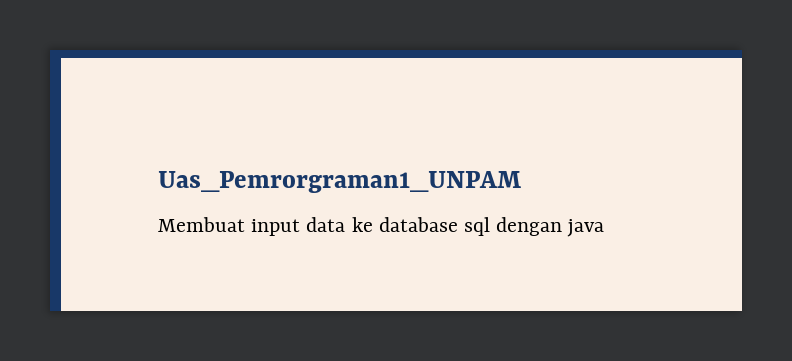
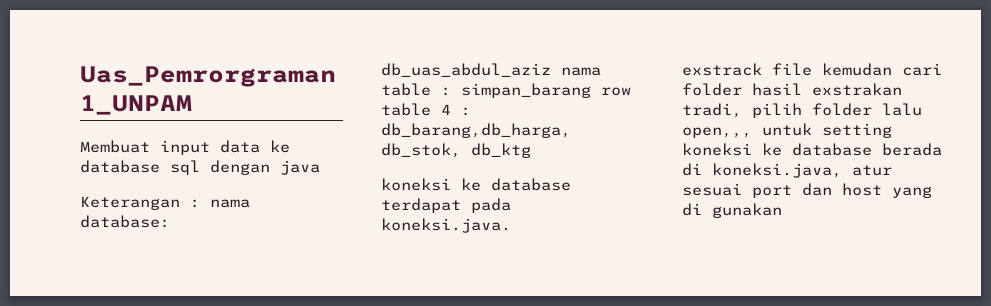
+ Keterangan : nama database: db_uas_abdul_aziz nama table : simpan_barang row table 4 : db_barang,db_harga, db_stok, db_ktg
+ koneksi ke database terdapat pada koneksi.java.
+ exstrack file kemudan cari folder hasil exstrakan tradi, pilih folder lalu open,,, untuk setting koneksi ke database berada di koneksi.java, atur sesuai port dan host yang di gunakan

